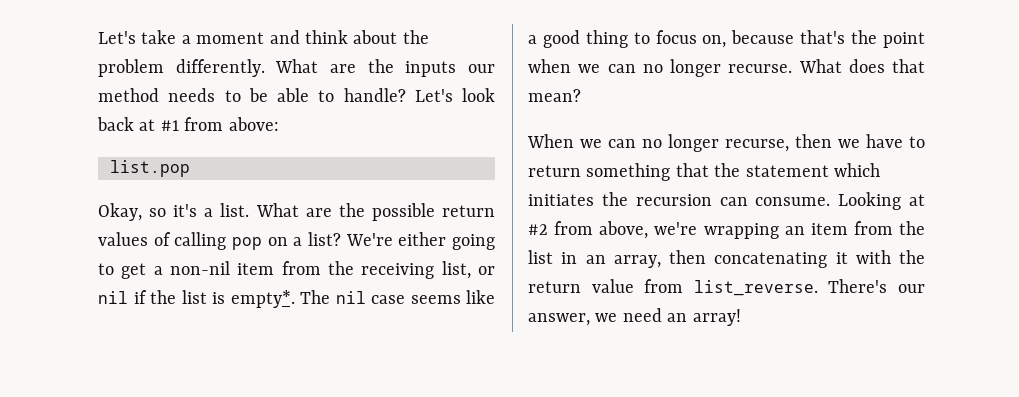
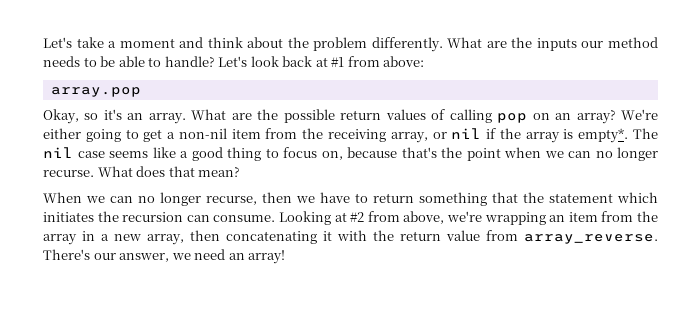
- list.pop
+ array.pop
- Okay, so it's a list.
+ Okay, so it's an array.
- What are the possible return values of calling pop on a list?
+ What are the possible return values of calling pop on an array?
- We're either going to get a non-nil item from the receiving list, or nil if the list is empty*.
+ We're either going to get a non-nil item from the receiving array, or nil if the array is empty*.
- Looking at #2 from above, we're wrapping an item from the list in an array, then concatenating it with the return value from list_reverse.
+ Looking at #2 from above, we're wrapping an item from the array in a new array, then concatenating it with the return value from array_reverse.

